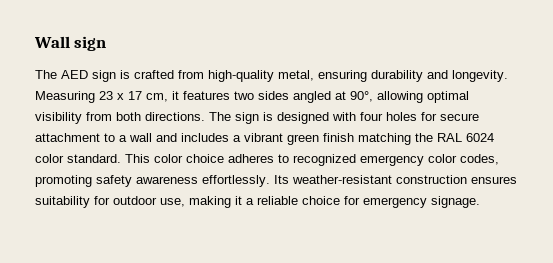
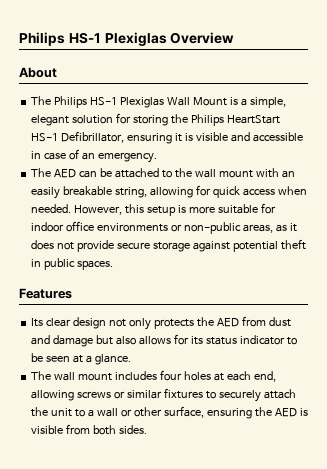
- Wall sign
- The AED sign is crafted from high-quality metal, ensuring durability and longevity. Measuring 23 x 17 cm, it features two sides angled at 90°, allowing optimal visibility from both directions. The sign is designed with four holes for secure attachment to a wall and includes a vibrant green finish matching the RAL 6024 color standard. This color choice adheres to recognized emergency color codes, promoting safety awareness effortlessly. Its weather-resistant construction ensures suitability for outdoor use, making it a reliable choice for emergency signage.
+ Philips HS-1 Plexiglas Overview
+ About
+ The Philips HS-1 Plexiglas Wall Mount is a simple, elegant solution for storing the Philips HeartStart HS-1 Defibrillator, ensuring it is visible and accessible in case of an emergency.
+ The AED can be attached to the wall mount with an easily breakable string, allowing for quick access when needed. However, this setup is more suitable for indoor office environments or non-public areas, as it does not provide secure storage against potential theft in public spaces.
+ Features
+ Its clear design not only protects the AED from dust and damage but also allows for its status indicator to be seen at a glance.
+ The wall mount includes four holes at each end, allowing screws or similar fixtures to securely attach the unit to a wall or other surface, ensuring the AED is visible from both sides.

